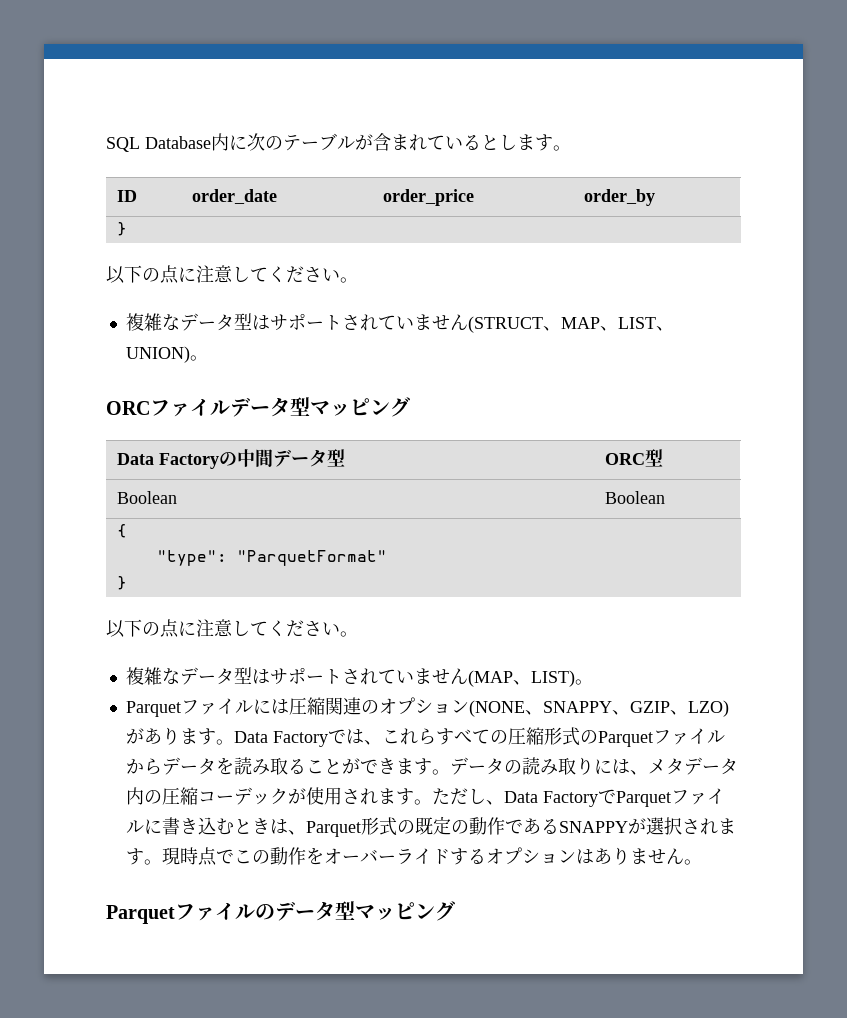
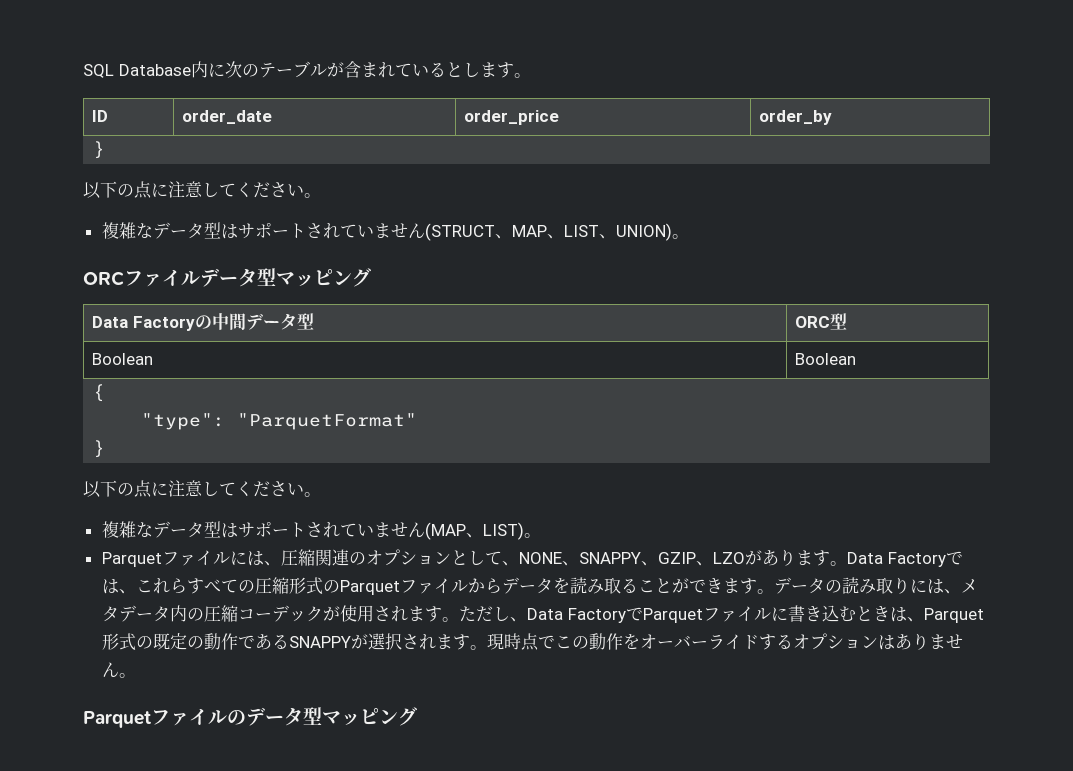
- Parquetファイルには圧縮関連のオプション(NONE、SNAPPY、GZIP、LZO)があります。
+ Parquetファイルには、圧縮関連のオプションとして、NONE、SNAPPY、GZIP、LZOがあります。

